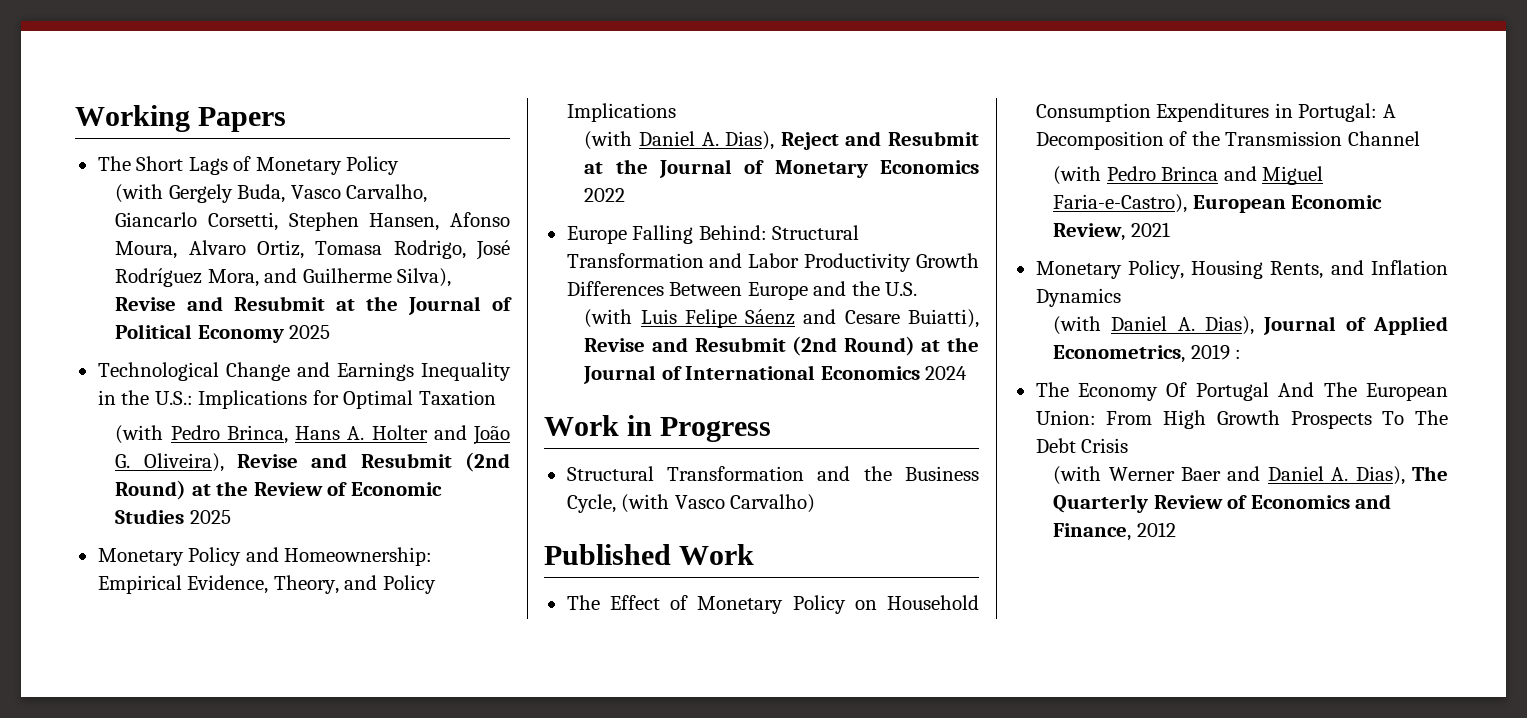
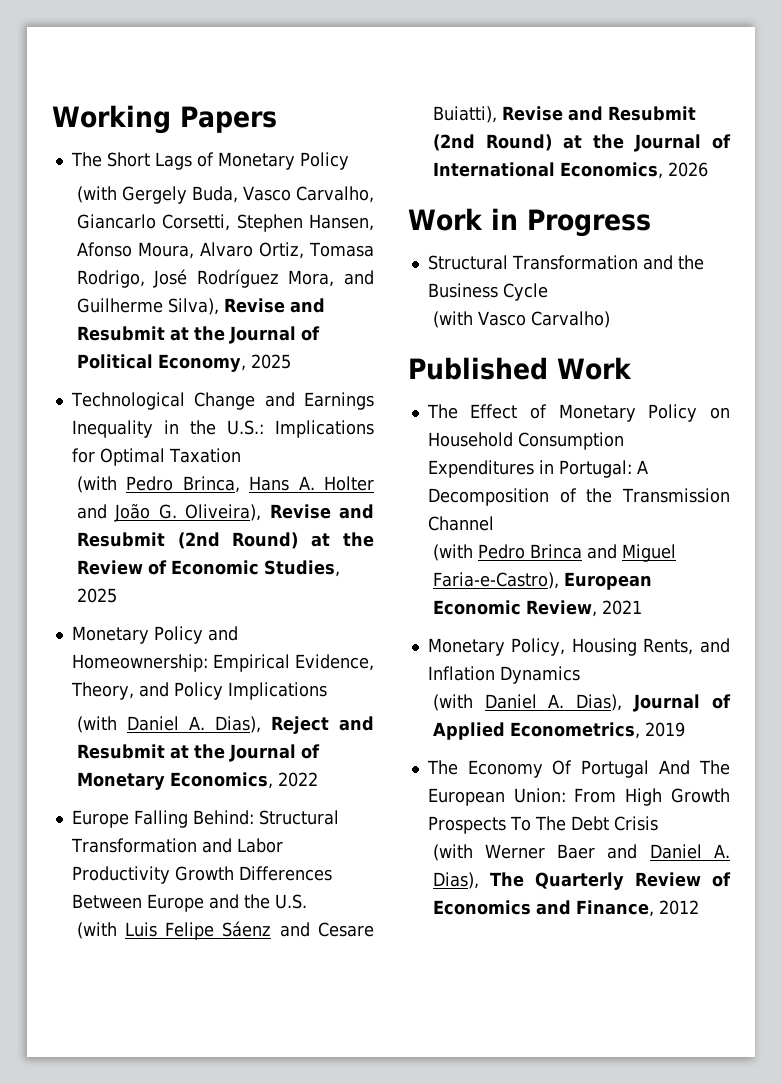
- (with Gergely Buda, Vasco Carvalho, Giancarlo Corsetti, Stephen Hansen, Afonso Moura, Alvaro Ortiz, Tomasa Rodrigo, José Rodríguez Mora, and Guilherme Silva), Revise and Resubmit at the Journal of Political Economy 2025
+ (with Gergely Buda, Vasco Carvalho, Giancarlo Corsetti, Stephen Hansen, Afonso Moura, Alvaro Ortiz, Tomasa Rodrigo, José Rodríguez Mora, and Guilherme Silva), Revise and Resubmit at the Journal of Political Economy, 2025
- (with Pedro Brinca, Hans A. Holter and João G. Oliveira), Revise and Resubmit (2nd Round) at the Review of Economic Studies 2025
+ (with Pedro Brinca, Hans A. Holter and João G. Oliveira), Revise and Resubmit (2nd Round) at the Review of Economic Studies, 2025
- (with Daniel A. Dias), Reject and Resubmit at the Journal of Monetary Economics 2022
+ (with Daniel A. Dias), Reject and Resubmit at the Journal of Monetary Economics, 2022
- (with Luis Felipe Sáenz and Cesare Buiatti), Revise and Resubmit (2nd Round) at the Journal of International Economics 2024
+ (with Luis Felipe Sáenz and Cesare Buiatti), Revise and Resubmit (2nd Round) at the Journal of International Economics, 2026
- Structural Transformation and the Business Cycle, (with Vasco Carvalho)
+ Structural Transformation and the Business Cycle
+ (with Vasco Carvalho)
- (with Daniel A. Dias), Journal of Applied Econometrics, 2019 :
+ (with Daniel A. Dias), Journal of Applied Econometrics, 2019

